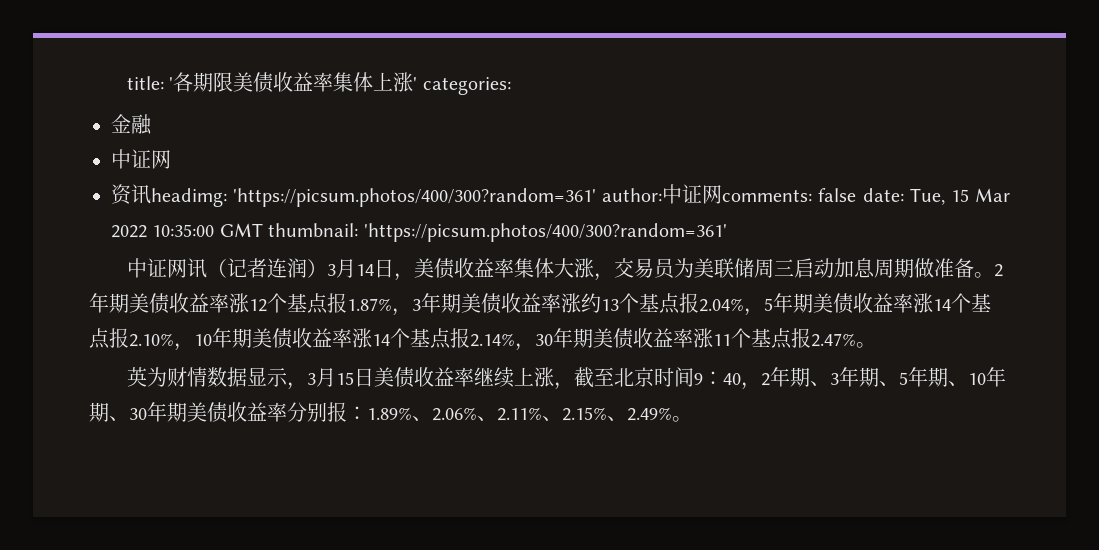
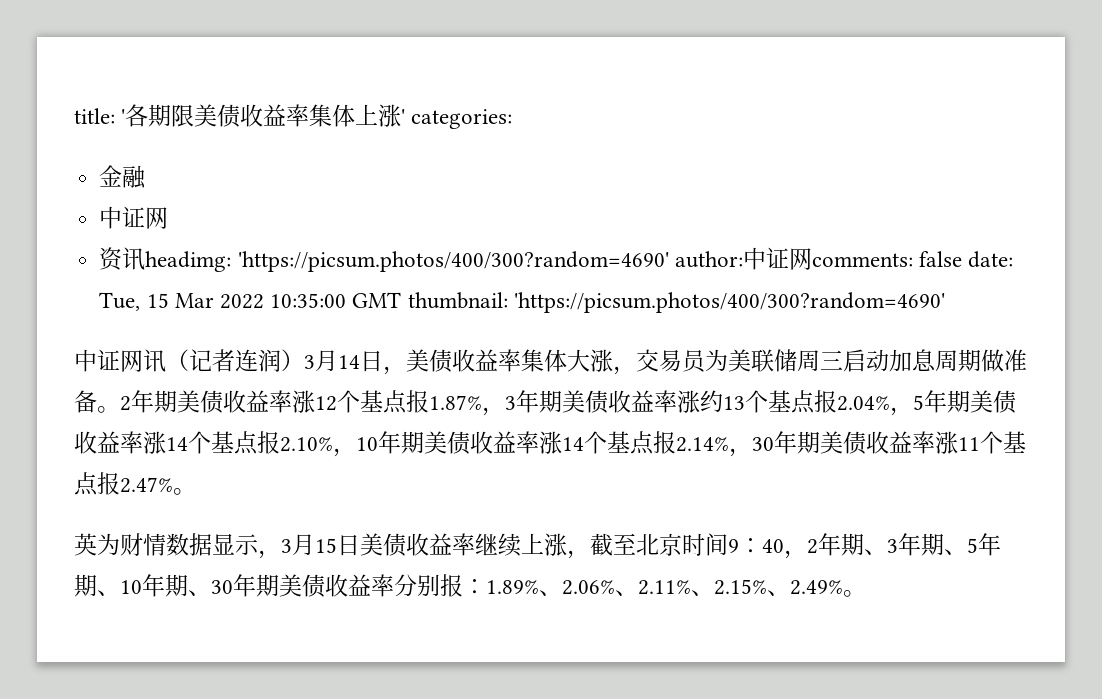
- 资讯headimg: 'https://picsum.photos/400/300?random=361' author:中证网comments: false date: Tue, 15 Mar 2022 10:35:00 GMT thumbnail: 'https://picsum.photos/400/300?random=361'
+ 资讯headimg: 'https://picsum.photos/400/300?random=4690' author:中证网comments: false date: Tue, 15 Mar 2022 10:35:00 GMT thumbnail: 'https://picsum.photos/400/300?random=4690'

